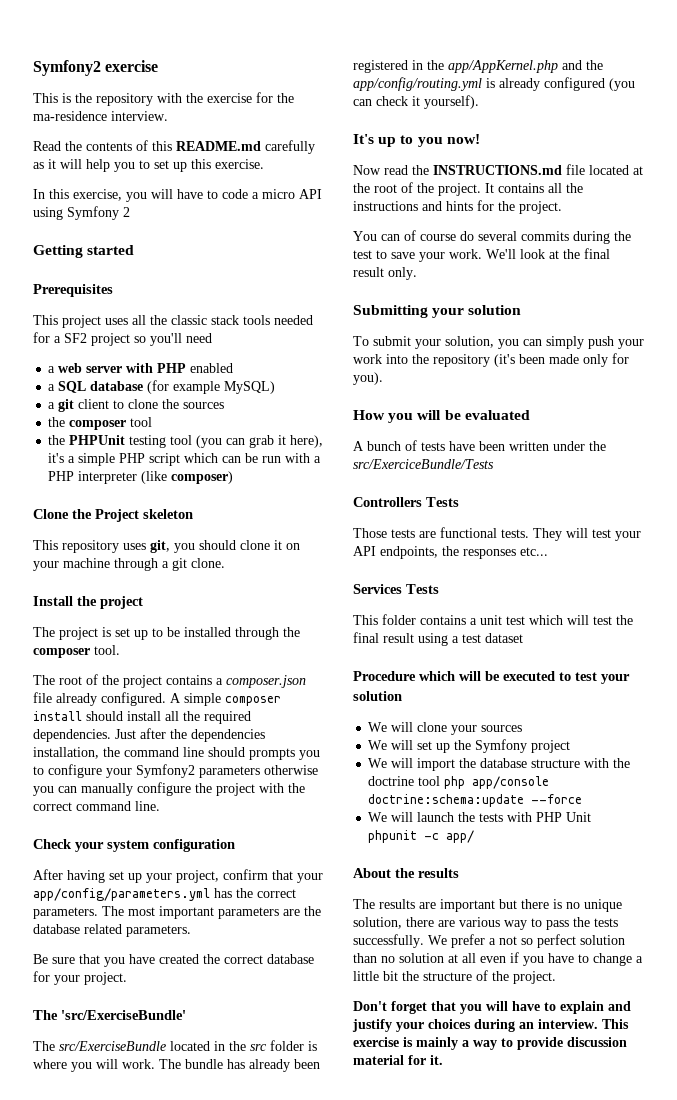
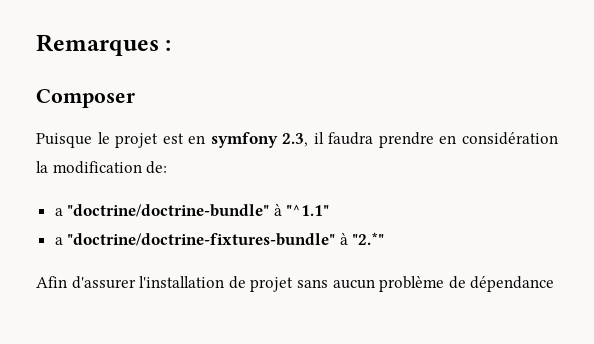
- Symfony2 exercise
- This is the repository with the exercise for the ma-residence interview.
- Read the contents of this README.md carefully as it will help you to set up this exercise.
- In this exercise, you will have to code a micro API using Symfony 2
- Getting started
- Prerequisites
- This project uses all the classic stack tools needed for a SF2 project so you'll need
- a web server with PHP enabled
- a SQL database (for example MySQL)
- a git client to clone the sources
- the composer tool
- the PHPUnit testing tool (you can grab it here), it's a simple PHP script which can be run with a PHP interpreter (like composer)
- Clone the Project skeleton
- This repository uses git, you should clone it on your machine through a git clone.
- Install the project
- The project is set up to be installed through the composer tool.
- The root of the project contains a composer.json file already configured. A simple composer install should install all the required dependencies. Just after the dependencies installation, the command line should prompts you to configure your Symfony2 parameters otherwise you can manually configure the project with the correct command line.
- Check your system configuration
- After having set up your project, confirm that your app/config/parameters.yml has the correct parameters. The most important parameters are the database related parameters.
- Be sure that you have created the correct database for your project.
- The 'src/ExerciseBundle'
- The src/ExerciseBundle located in the src folder is where you will work. The bundle has already been registered in the app/AppKernel.php and the app/config/routing.yml is already configured (you can check it yourself).
- It's up to you now!
- Now read the INSTRUCTIONS.md file located at the root of the project. It contains all the instructions and hints for the project.
- You can of course do several commits during the test to save your work. We'll look at the final result only.
- Submitting your solution
- To submit your solution, you can simply push your work into the repository (it's been made only for you).
- How you will be evaluated
- A bunch of tests have been written under the src/ExerciceBundle/Tests
- Controllers Tests
- Those tests are functional tests. They will test your API endpoints, the responses etc...
- Services Tests
- This folder contains a unit test which will test the final result using a test dataset
- Procedure which will be executed to test your solution
- We will clone your sources
- We will set up the Symfony project
- We will import the database structure with the doctrine tool php app/console doctrine:schema:update --force
- We will launch the tests with PHP Unit phpunit -c app/
- About the results
- The results are important but there is no unique solution, there are various way to pass the tests successfully. We prefer a not so perfect solution than no solution at all even if you have to change a little bit the structure of the project.
- Don't forget that you will have to explain and justify your choices during an interview. This exercise is mainly a way to provide discussion material for it.
+ Remarques :
+ Composer
+ Puisque le projet est en symfony 2.3, il faudra prendre en considération la modification de:
+ a "doctrine/doctrine-bundle" à "^1.1"
+ a "doctrine/doctrine-fixtures-bundle" à "2.*"
+ Afin d'assurer l'installation de projet sans aucun problème de dépendance

